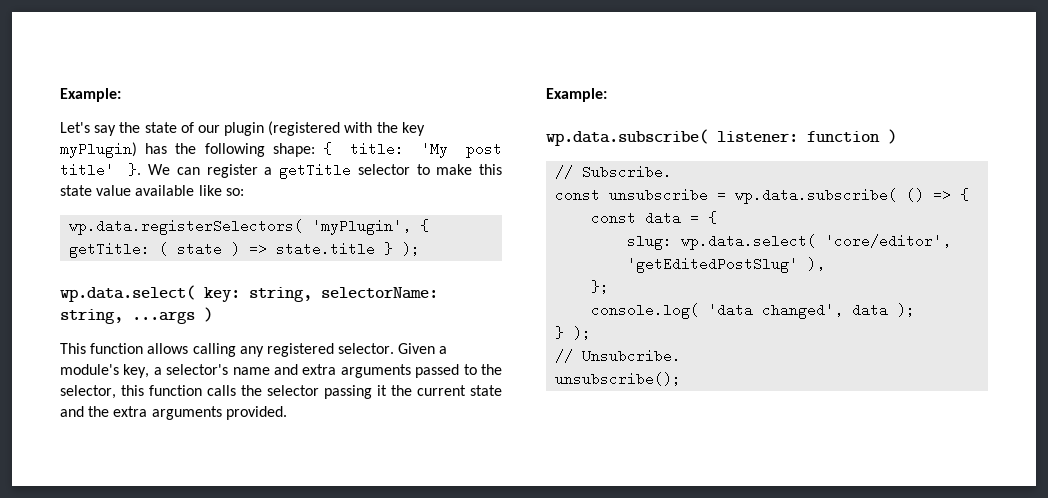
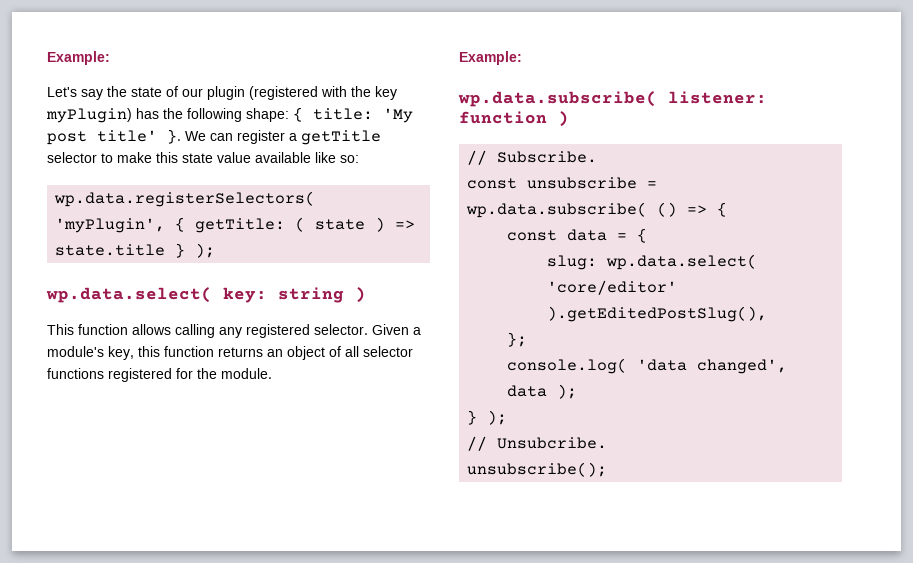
- wp.data.select( key: string, selectorName: string, ...args )
+ wp.data.select( key: string )
- Given a module's key, a selector's name and extra arguments passed to the selector, this function calls the selector passing it the current state and the extra arguments provided.
+ Given a module's key, this function returns an object of all selector functions registered for the module.
- slug: wp.data.select( 'core/editor', 'getEditedPostSlug' ),
+ slug: wp.data.select( 'core/editor' ).getEditedPostSlug(),

